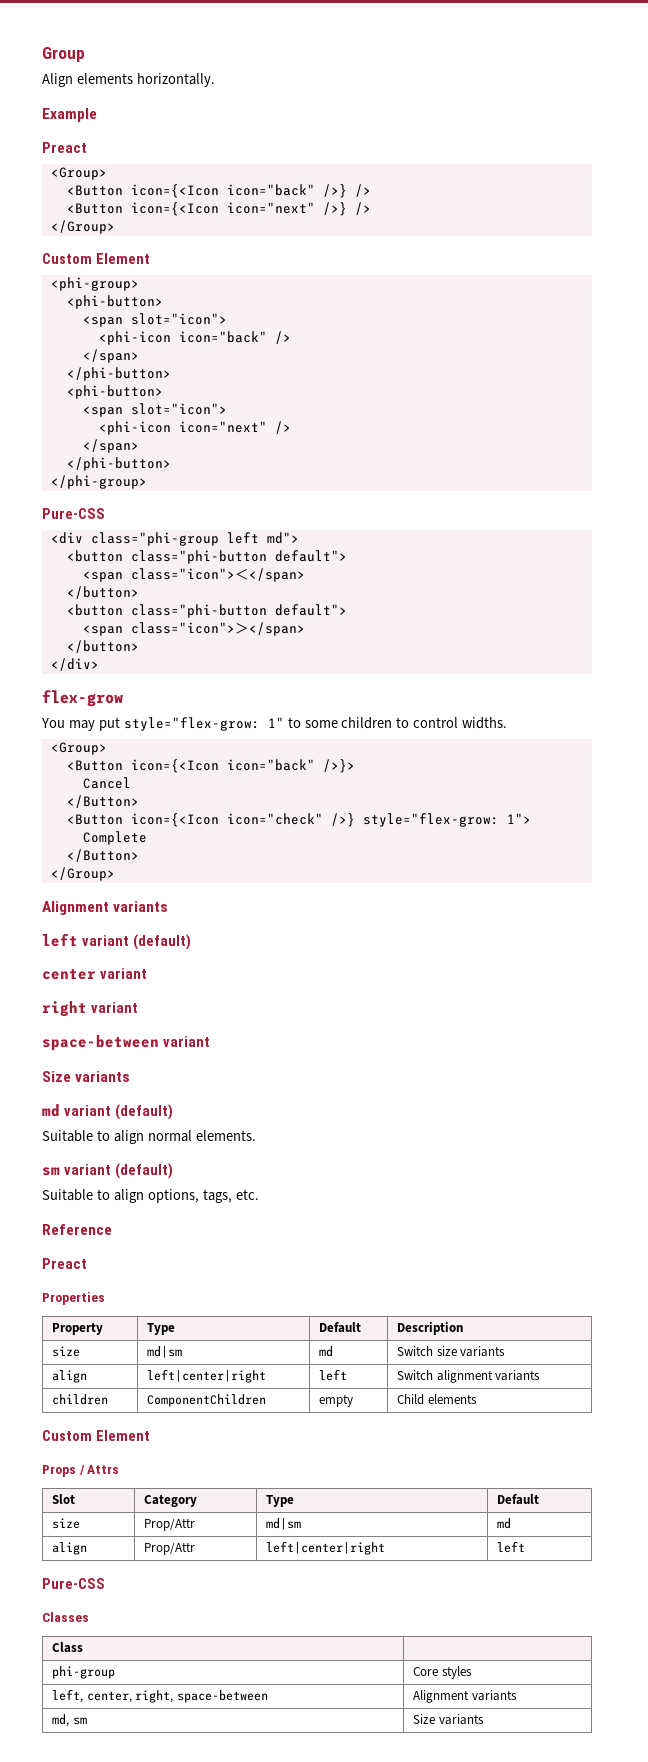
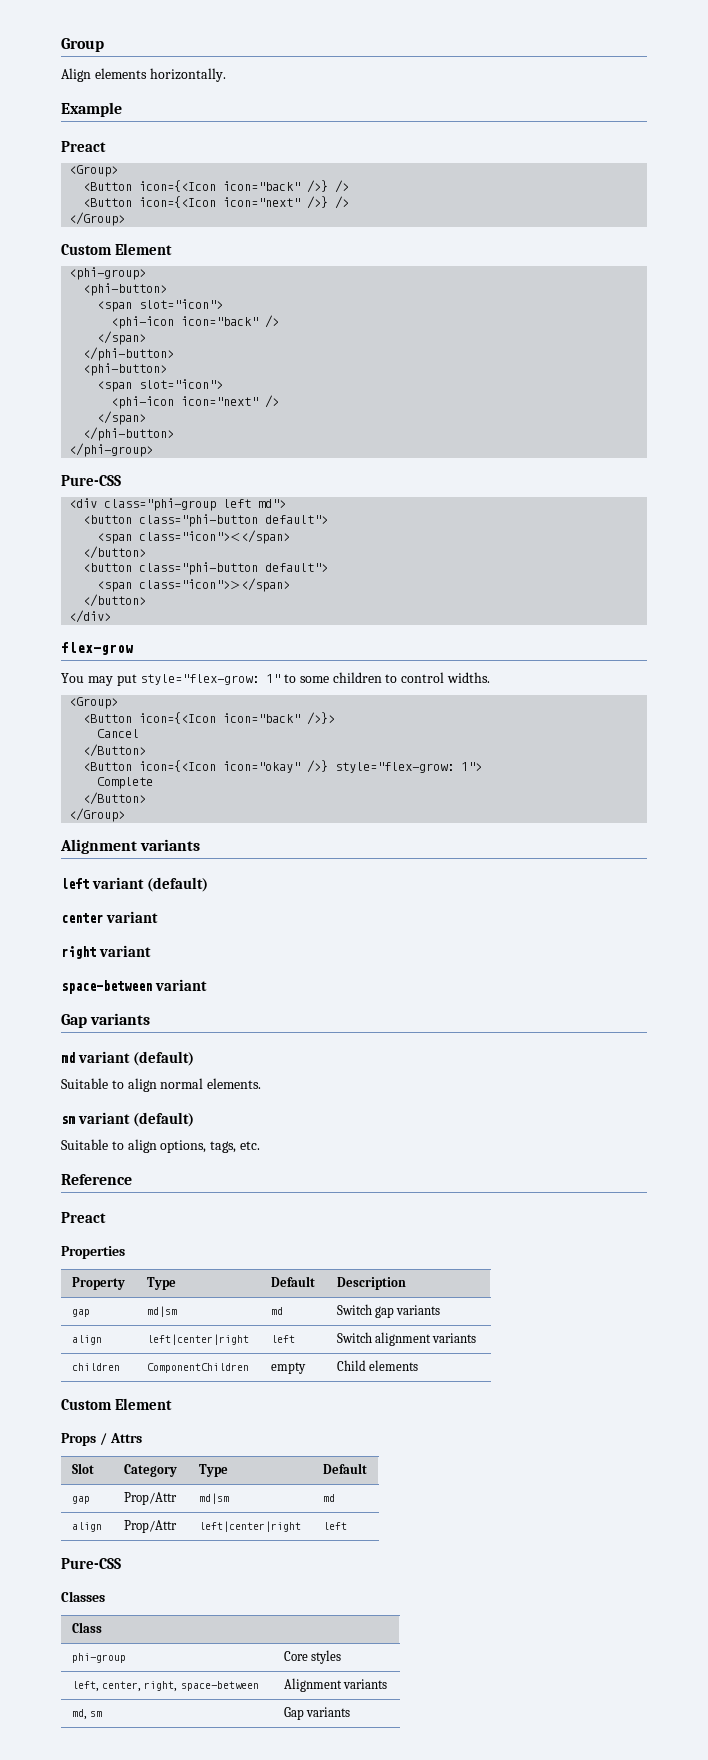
- <Button icon={<Icon icon="check" />} style="flex-grow: 1">
+ <Button icon={<Icon icon="okay" />} style="flex-grow: 1">
  space-between variant
- Size variants
+ Gap variants
- size | md|sm | md | Switch size variants
+ gap | md|sm | md | Switch gap variants
- size | Prop/Attr | md|sm | md
+ gap | Prop/Attr | md|sm | md
- md, sm | Size variants
+ md, sm | Gap variants

